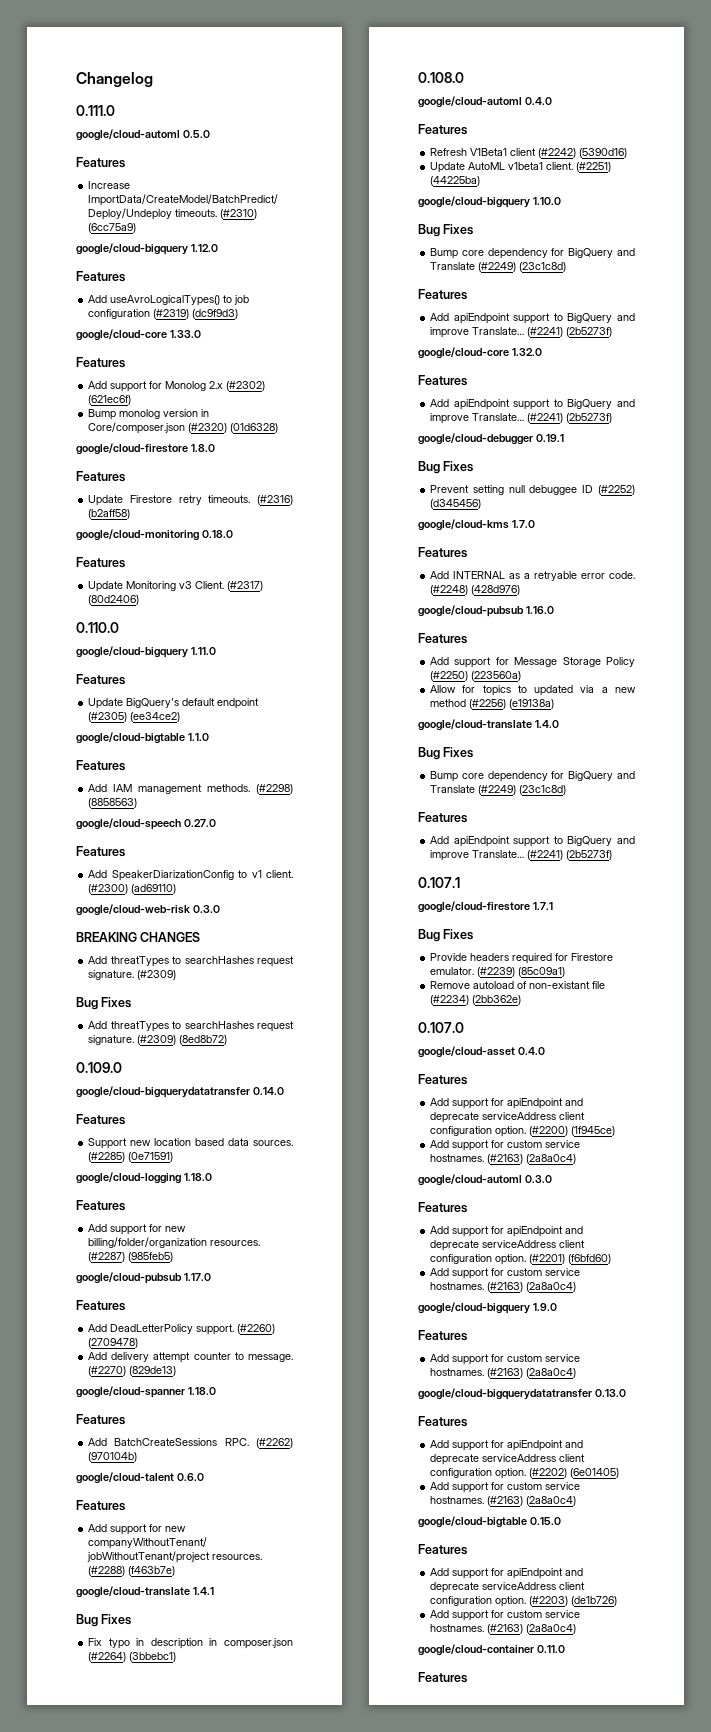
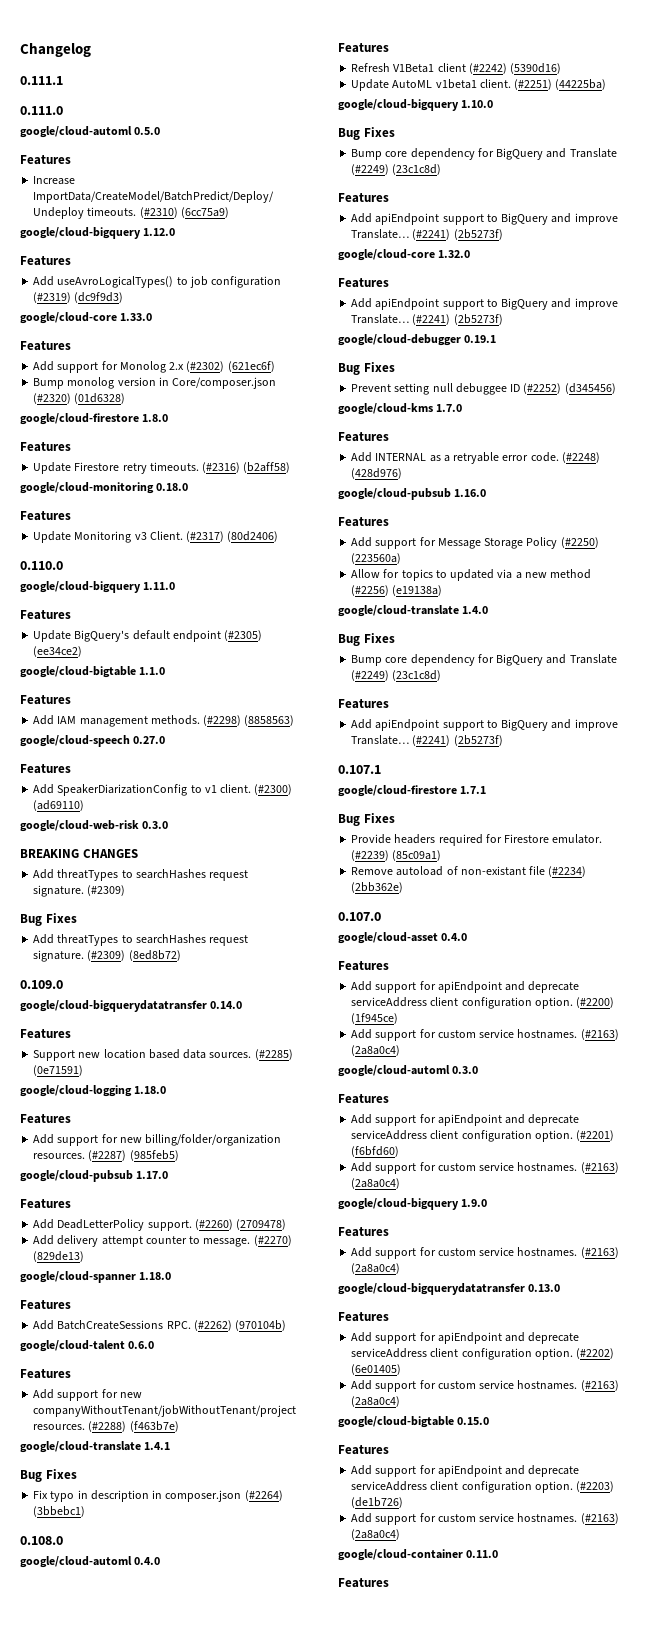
+ 0.111.1

